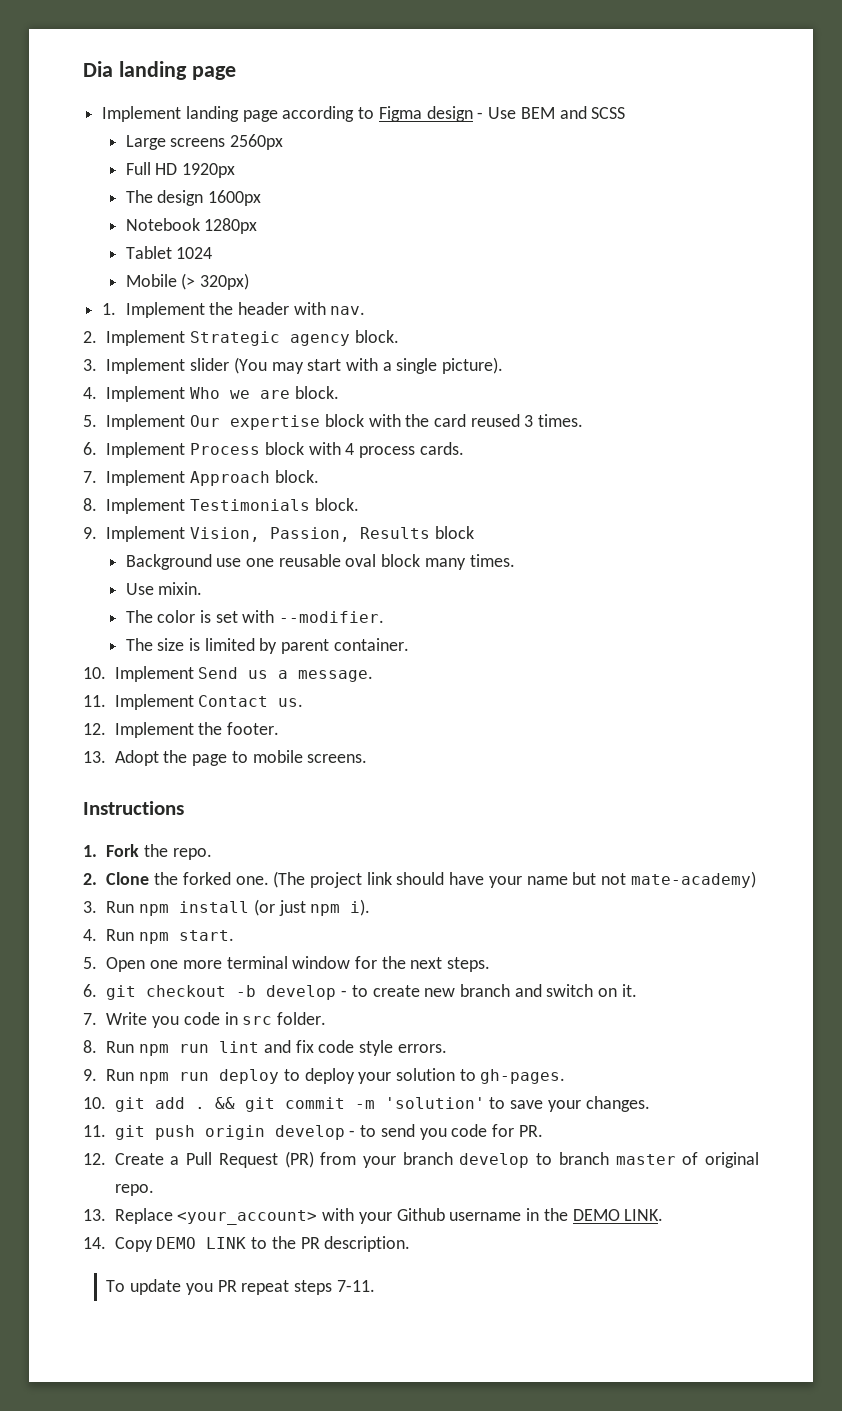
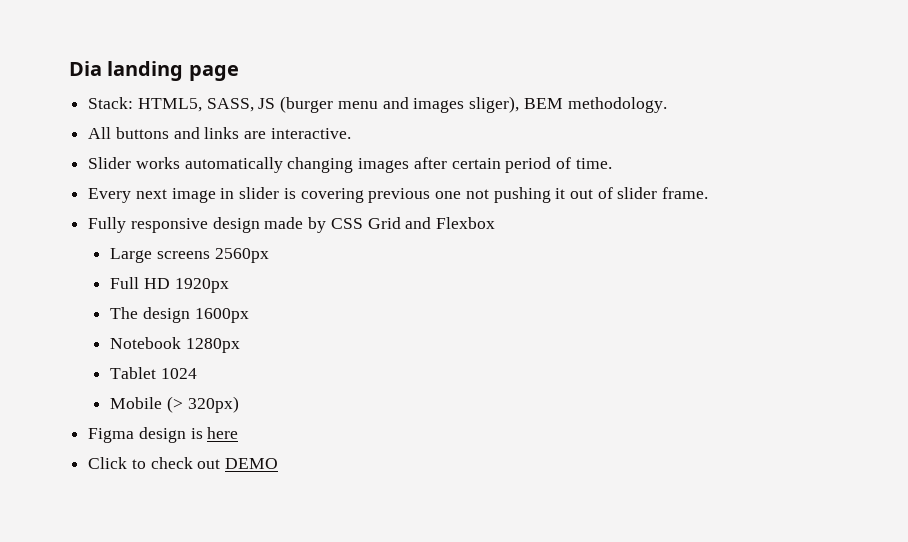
- Implement landing page according to Figma design - Use BEM and SCSS
+ Stack: HTML5, SASS, JS (burger menu and images sliger), BEM methodology.
+ All buttons and links are interactive.
+ Slider works automatically changing images after certain period of time.
+ Every next image in slider is covering previous one not pushing it out of slider frame.
+ Fully responsive design made by CSS Grid and Flexbox
- 1. Implement the header with nav.
- 2. Implement Strategic agency block.
- 3. Implement slider (You may start with a single picture).
- 4. Implement Who we are block.
- 5. Implement Our expertise block with the card reused 3 times.
- 6. Implement Process block with 4 process cards.
- 7. Implement Approach block.
- 8. Implement Testimonials block.
- 9. Implement Vision, Passion, Results block
- Background use one reusable oval block many times.
- Use mixin.
- The color is set with --modifier.
- The size is limited by parent container.
- 10. Implement Send us a message.
- 11. Implement Contact us.
- 12. Implement the footer.
- 13. Adopt the page to mobile screens.
- Instructions
- 1. Fork the repo.
- 2. Clone the forked one. (The project link should have your name but not mate-academy)
- 3. Run npm install (or just npm i).
- 4. Run npm start.
- 5. Open one more terminal window for the next steps.
- 6. git checkout -b develop - to create new branch and switch on it.
- 7. Write you code in src folder.
- 8. Run npm run lint and fix code style errors.
- 9. Run npm run deploy to deploy your solution to gh-pages.
- 10. git add . && git commit -m 'solution' to save your changes.
- 11. git push origin develop - to send you code for PR.
- 12. Create a Pull Request (PR) from your branch develop to branch master of original repo.
- 13. Replace <your_account> with your Github username in the DEMO LINK.
- 14. Copy DEMO LINK to the PR description.
- To update you PR repeat steps 7-11.
+ Figma design is here
+ Click to check out DEMO

